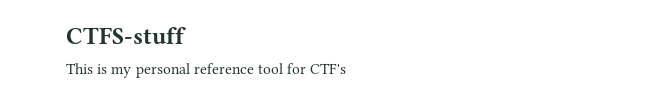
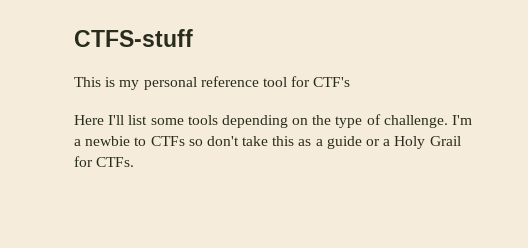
+ Here I'll list some tools depending on the type of challenge. I'm a newbie to CTFs so don't take this as a guide or a Holy Grail for CTFs.

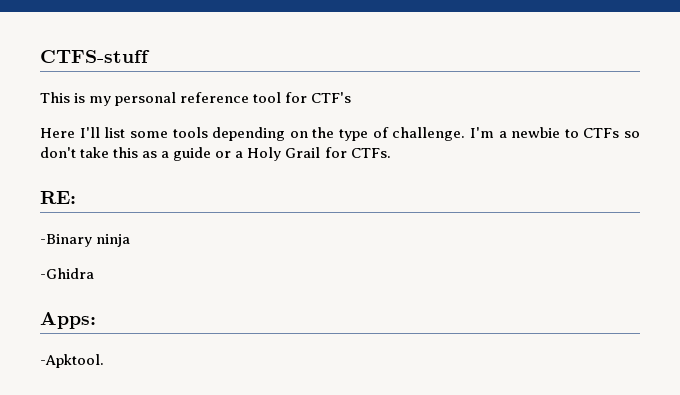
+ RE:
+ -Binary ninja
+ -Ghidra
+ Apps:
+ -Apktool.

